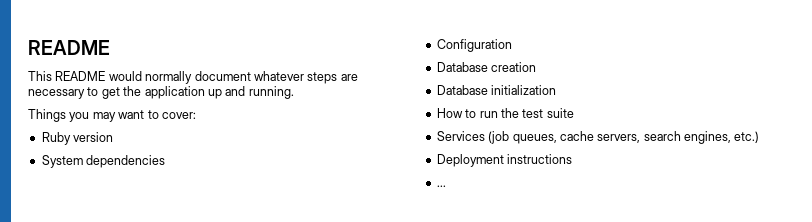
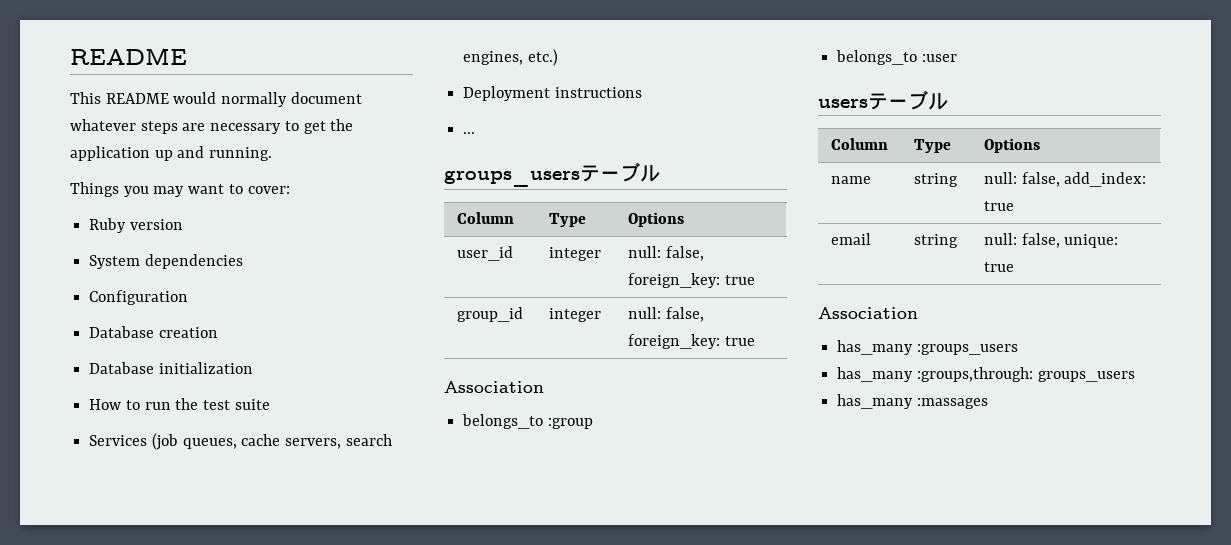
+ groups_usersテーブル
+ Column | Type | Options
+ user_id | integer | null: false, foreign_key: true
+ group_id | integer | null: false, foreign_key: true
+ Association
+ belongs_to :group
+ belongs_to :user
+ usersテーブル
+ Column | Type | Options
+ name | string | null: false, add_index: true
+ email | string | null: false, unique: true
+ Association
+ has_many :groups_users
+ has_many :groups,through: groups_users
+ has_many :massages

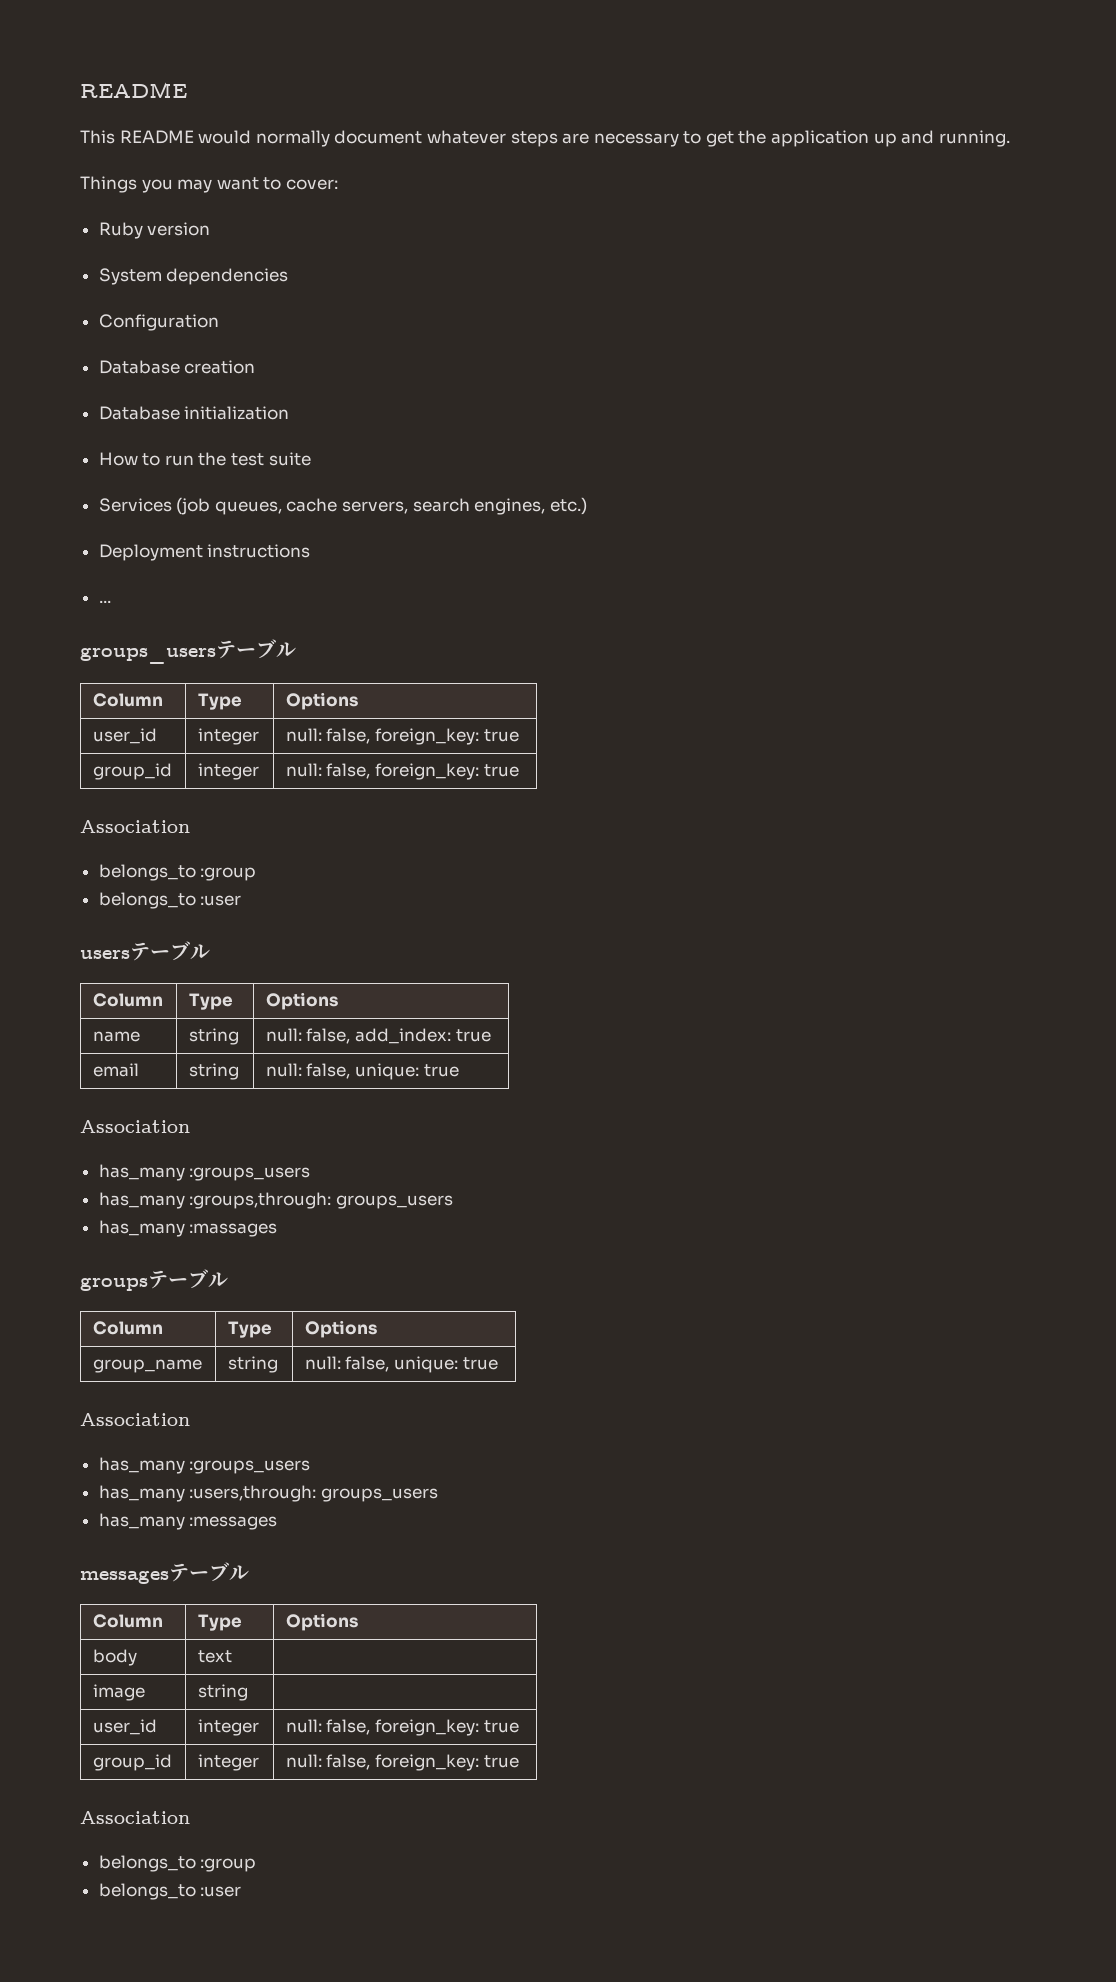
+ groupsテーブル
+ Column | Type | Options
+ group_name | string | null: false, unique: true
+ Association
+ has_many :groups_users
+ has_many :users,through: groups_users
+ has_many :messages
+ messagesテーブル
+ Column | Type | Options
+ body | text |
+ image | string |
+ user_id | integer | null: false, foreign_key: true
+ group_id | integer | null: false, foreign_key: true
+ Association
+ belongs_to :group
+ belongs_to :user

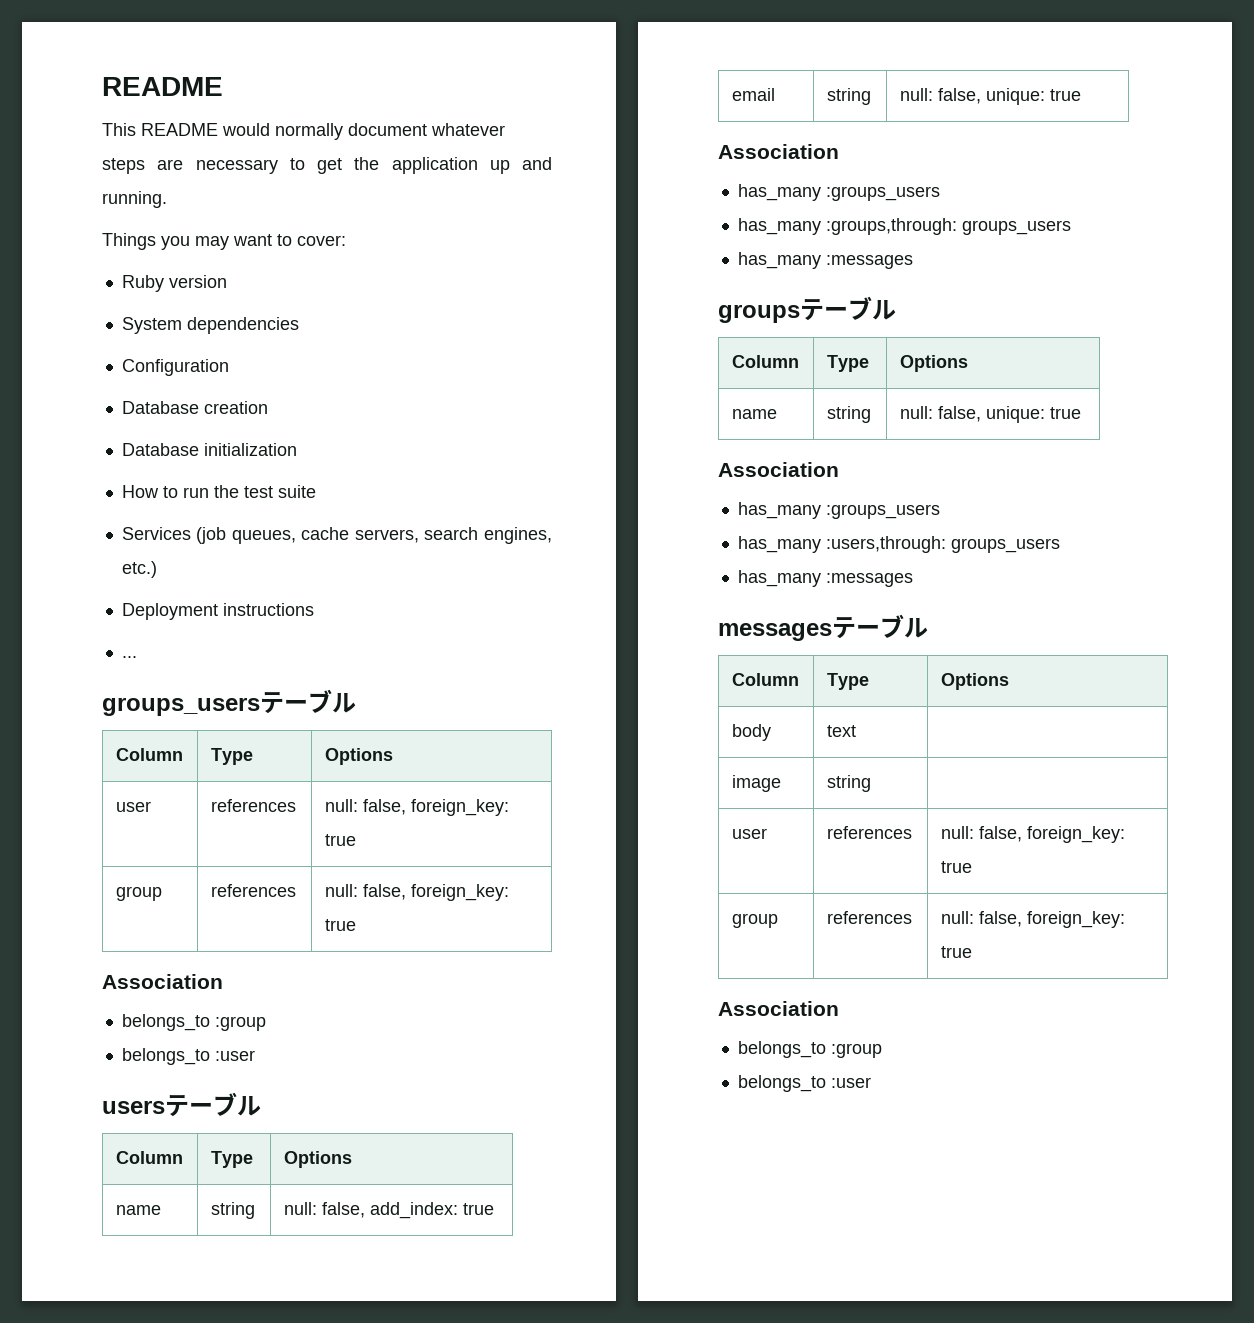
  groups_usersテーブル
  Column | Type | Options
- user_id | integer | null: false, foreign_key: true
- group_id | integer | null: false, foreign_key: true
+ user | references | null: false, foreign_key: true
+ group | references | null: false, foreign_key: true
  has_many :groups,through: groups_users
- has_many :massages
+ has_many :messages
- group_name | string | null: false, unique: true
+ name | string | null: false, unique: true
  image | string |
- user_id | integer | null: false, foreign_key: true
- group_id | integer | null: false, foreign_key: true
+ user | references | null: false, foreign_key: true
+ group | references | null: false, foreign_key: true

